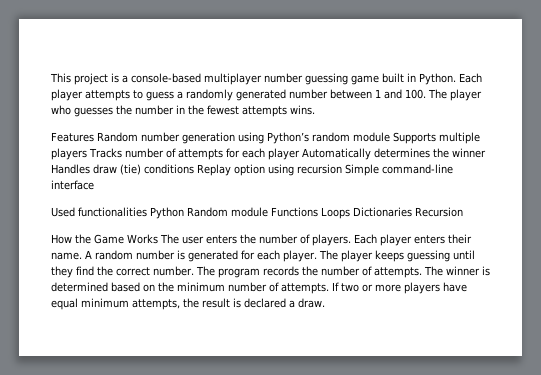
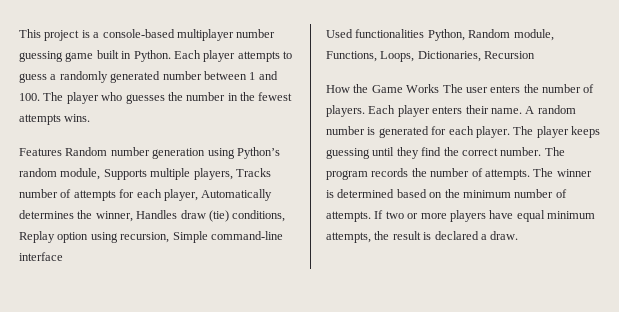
- Features Random number generation using Python’s random module Supports multiple players Tracks number of attempts for each player Automatically determines the winner Handles draw (tie) conditions Replay option using recursion Simple command-line interface
+ Features Random number generation using Python’s random module, Supports multiple players, Tracks number of attempts for each player, Automatically determines the winner, Handles draw (tie) conditions, Replay option using recursion, Simple command-line interface
- Used functionalities Python Random module Functions Loops Dictionaries Recursion
+ Used functionalities Python, Random module, Functions, Loops, Dictionaries, Recursion

